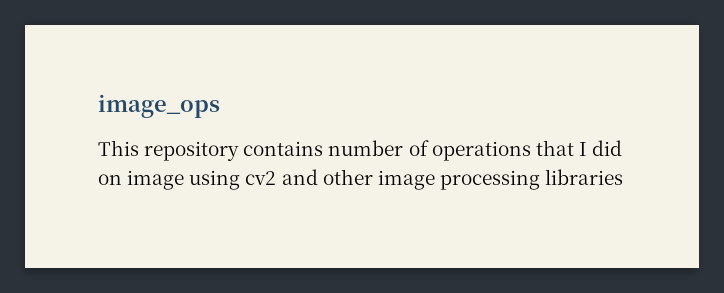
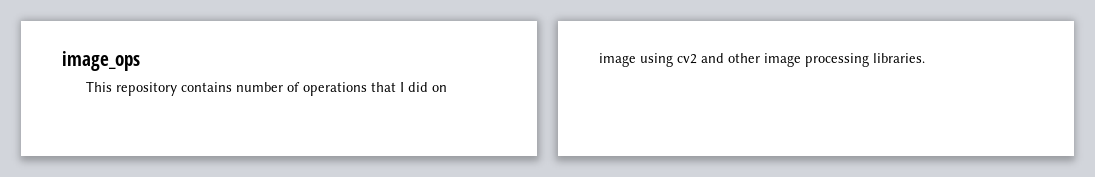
- This repository contains number of operations that I did on image using cv2 and other image processing libraries
+ This repository contains number of operations that I did on image using cv2 and other image processing libraries.

